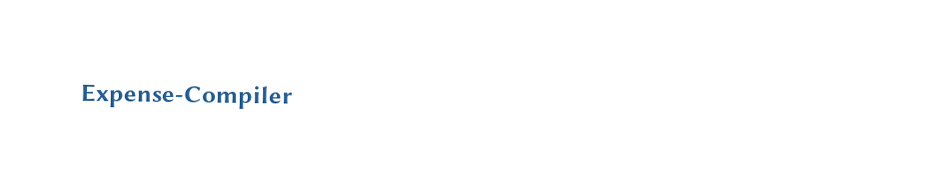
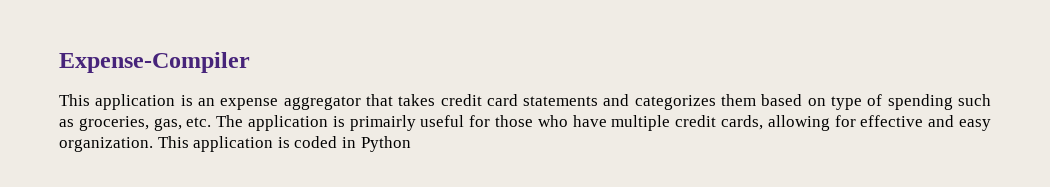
+ This application is an expense aggregator that takes credit card statements and categorizes them based on type of spending such as groceries, gas, etc. The application is primairly useful for those who have multiple credit cards, allowing for effective and easy organization. This application is coded in Python

